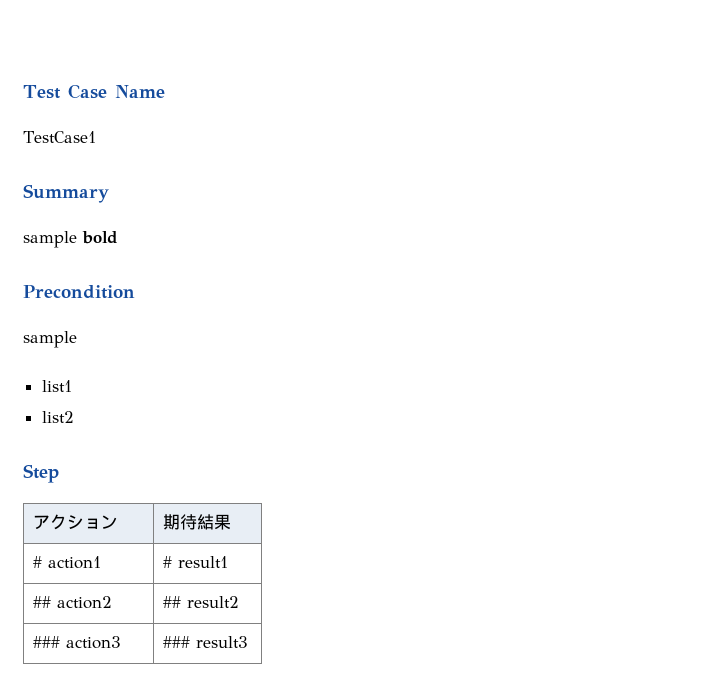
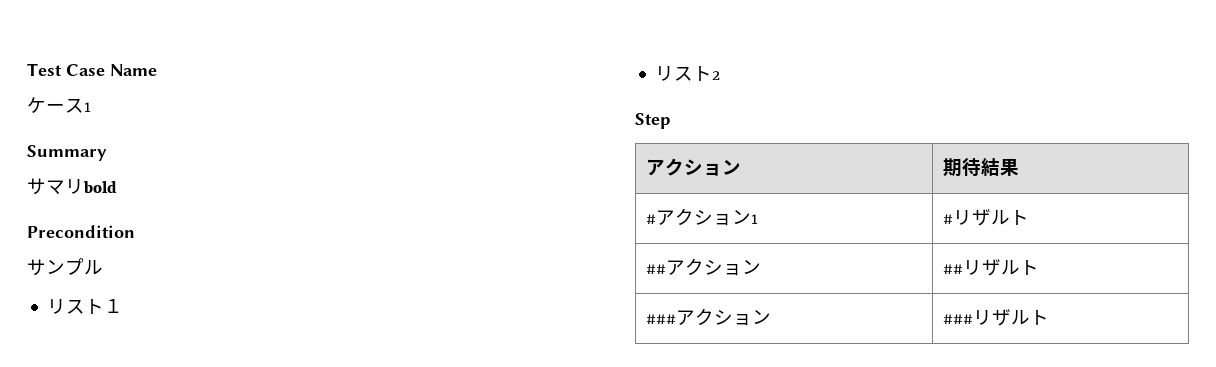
- TestCase1
+ ケース1
- sample bold
+ サマリbold
  Precondition
- sample
- list1
- list2
+ サンプル
+ リスト１
+ リスト2
- # action1 | # result1
- ## action2 | ## result2
- ### action3 | ### result3
+ #アクション1 | #リザルト
+ ##アクション | ##リザルト
+ ###アクション | ###リザルト

